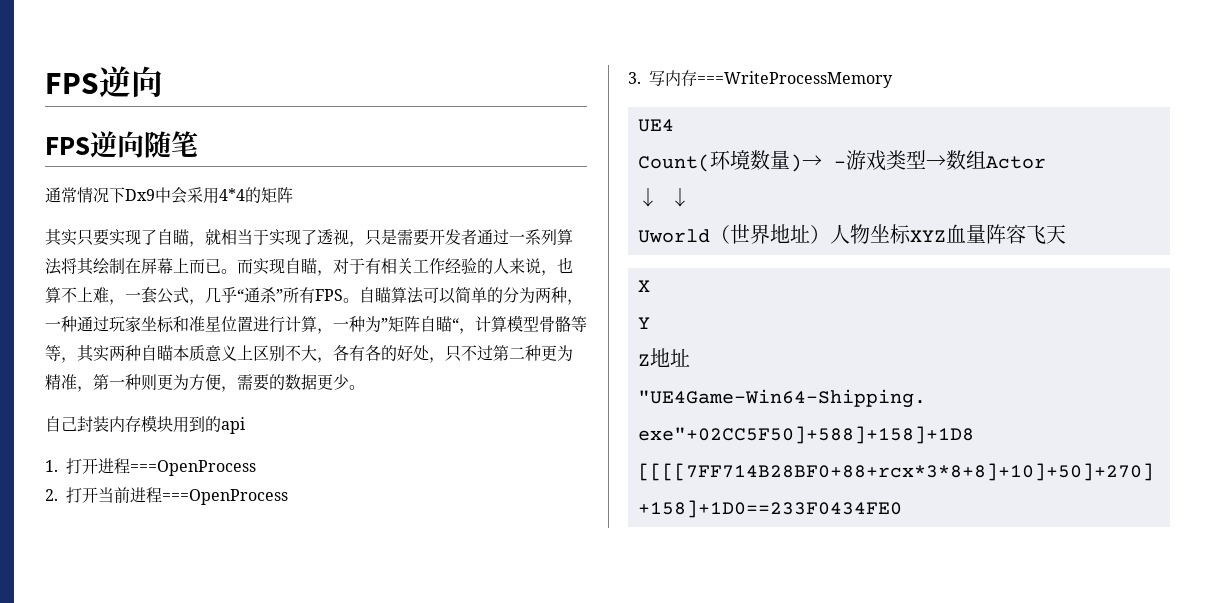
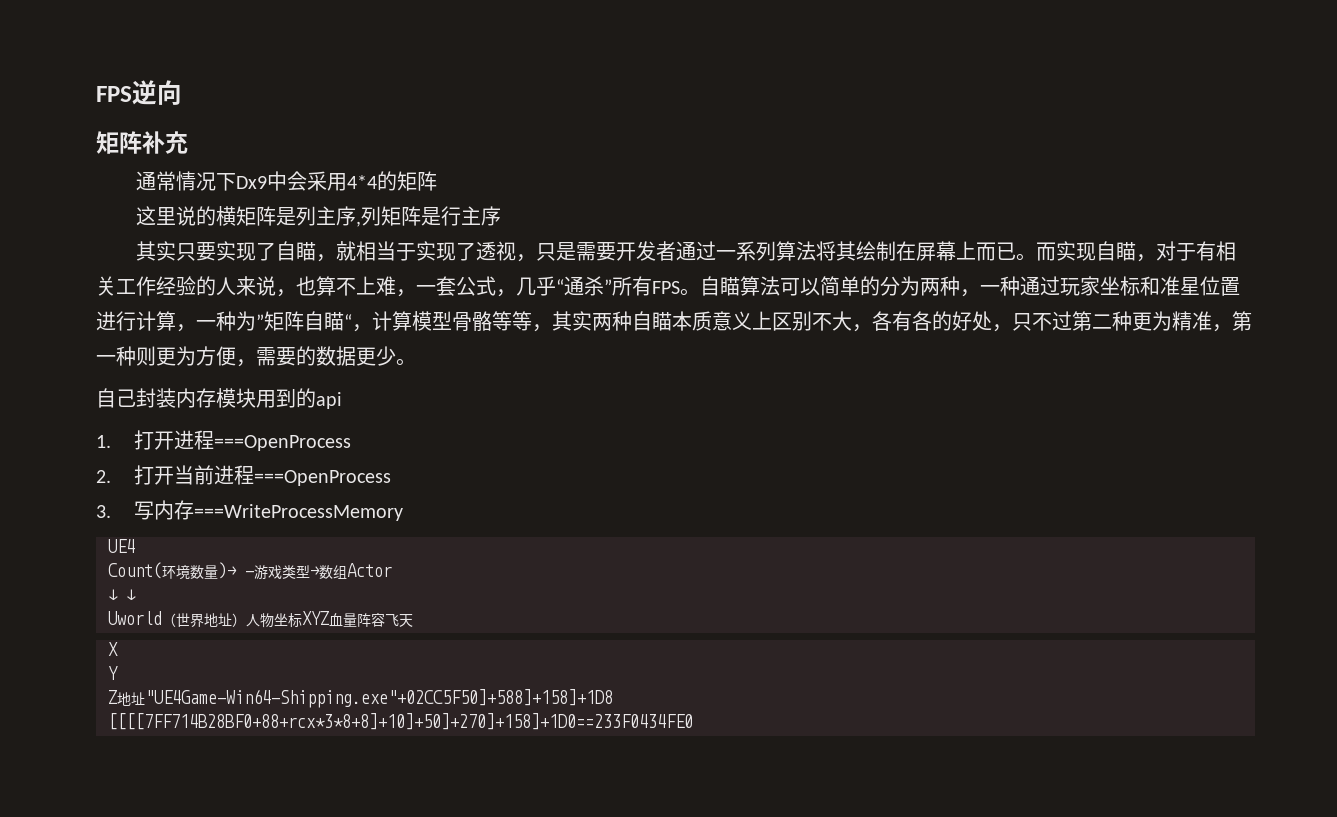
- FPS逆向随笔
+ 矩阵补充
+ 这里说的横矩阵是列主序,列矩阵是行主序

